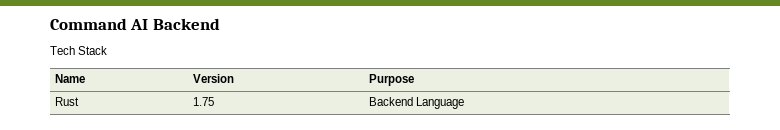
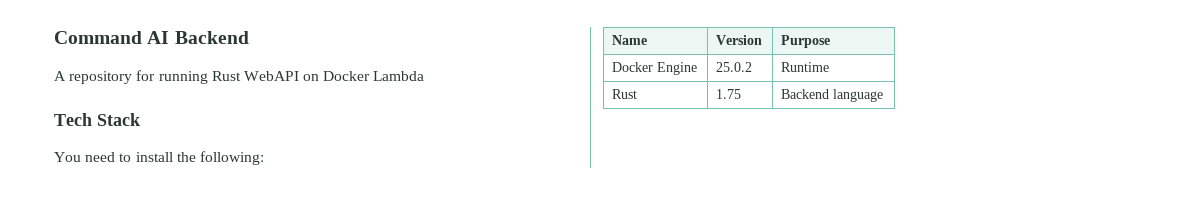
+ A repository for running Rust WebAPI on Docker Lambda
  Tech Stack
+ You need to install the following:
+ Docker Engine | 25.0.2 | Runtime
- Rust | 1.75 | Backend Language
+ Rust | 1.75 | Backend language

